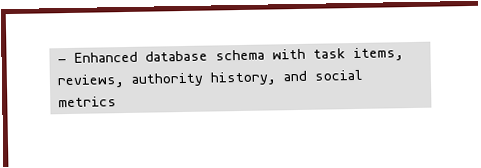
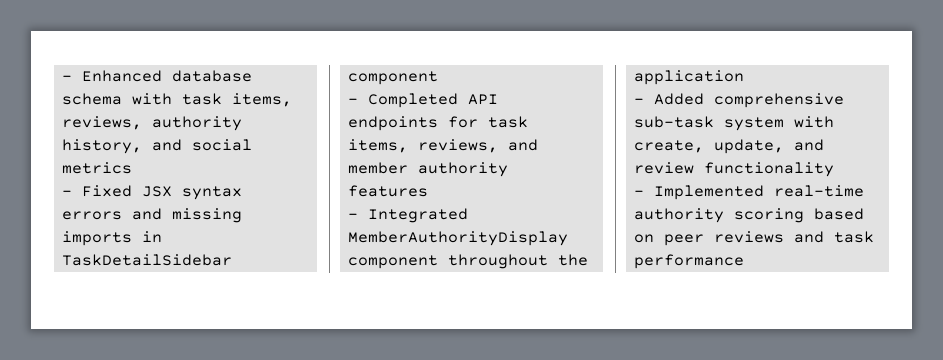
+ - Fixed JSX syntax errors and missing imports in TaskDetailSidebar component
+ - Completed API endpoints for task items, reviews, and member authority features
+ - Integrated MemberAuthorityDisplay component throughout the application
+ - Added comprehensive sub-task system with create, update, and review functionality
+ - Implemented real-time authority scoring based on peer reviews and task performance

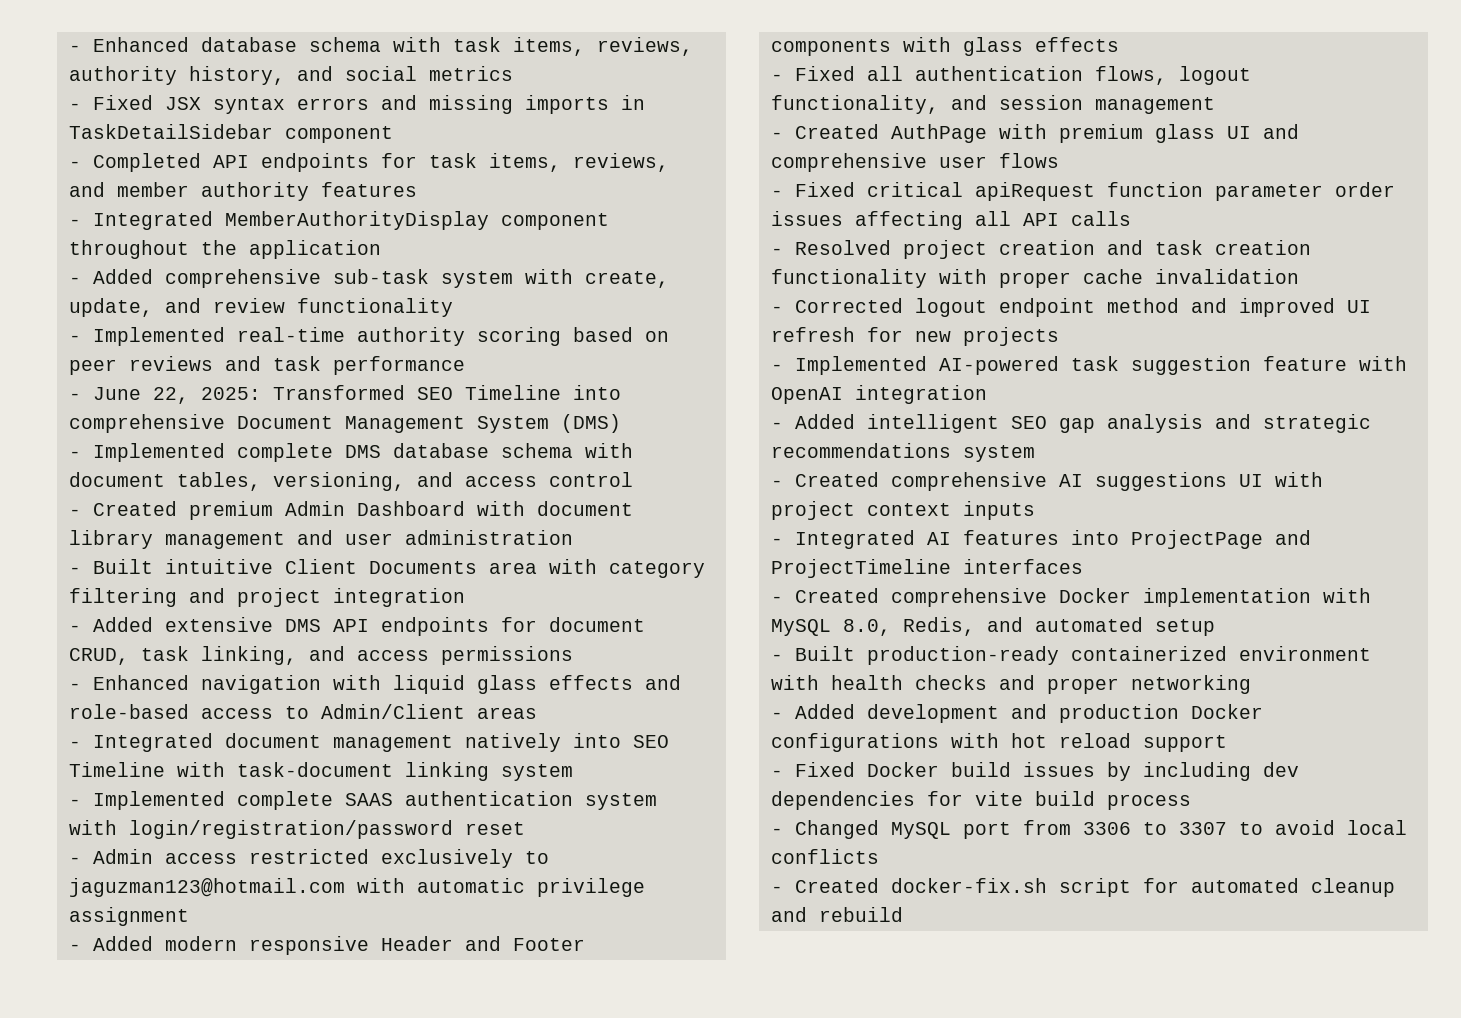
+ - June 22, 2025: Transformed SEO Timeline into comprehensive Document Management System (DMS)
+ - Implemented complete DMS database schema with document tables, versioning, and access control
+ - Created premium Admin Dashboard with document library management and user administration
+ - Built intuitive Client Documents area with category filtering and project integration
+ - Added extensive DMS API endpoints for document CRUD, task linking, and access permissions
+ - Enhanced navigation with liquid glass effects and role-based access to Admin/Client areas
+ - Integrated document management natively into SEO Timeline with task-document linking system
+ - Implemented complete SAAS authentication system with login/registration/password reset
+ - Admin access restricted exclusively to jaguzman123@hotmail.com with automatic privilege assignment
+ - Added modern responsive Header and Footer components with glass effects
+ - Fixed all authentication flows, logout functionality, and session management
+ - Created AuthPage with premium glass UI and comprehensive user flows
+ - Fixed critical apiRequest function parameter order issues affecting all API calls
+ - Resolved project creation and task creation functionality with proper cache invalidation
+ - Corrected logout endpoint method and improved UI refresh for new projects
+ - Implemented AI-powered task suggestion feature with OpenAI integration
+ - Added intelligent SEO gap analysis and strategic recommendations system
+ - Created comprehensive AI suggestions UI with project context inputs
+ - Integrated AI features into ProjectPage and ProjectTimeline interfaces
+ - Created comprehensive Docker implementation with MySQL 8.0, Redis, and automated setup
+ - Built production-ready containerized environment with health checks and proper networking
+ - Added development and production Docker configurations with hot reload support
+ - Fixed Docker build issues by including dev dependencies for vite build process
+ - Changed MySQL port from 3306 to 3307 to avoid local conflicts
+ - Created docker-fix.sh script for automated cleanup and rebuild

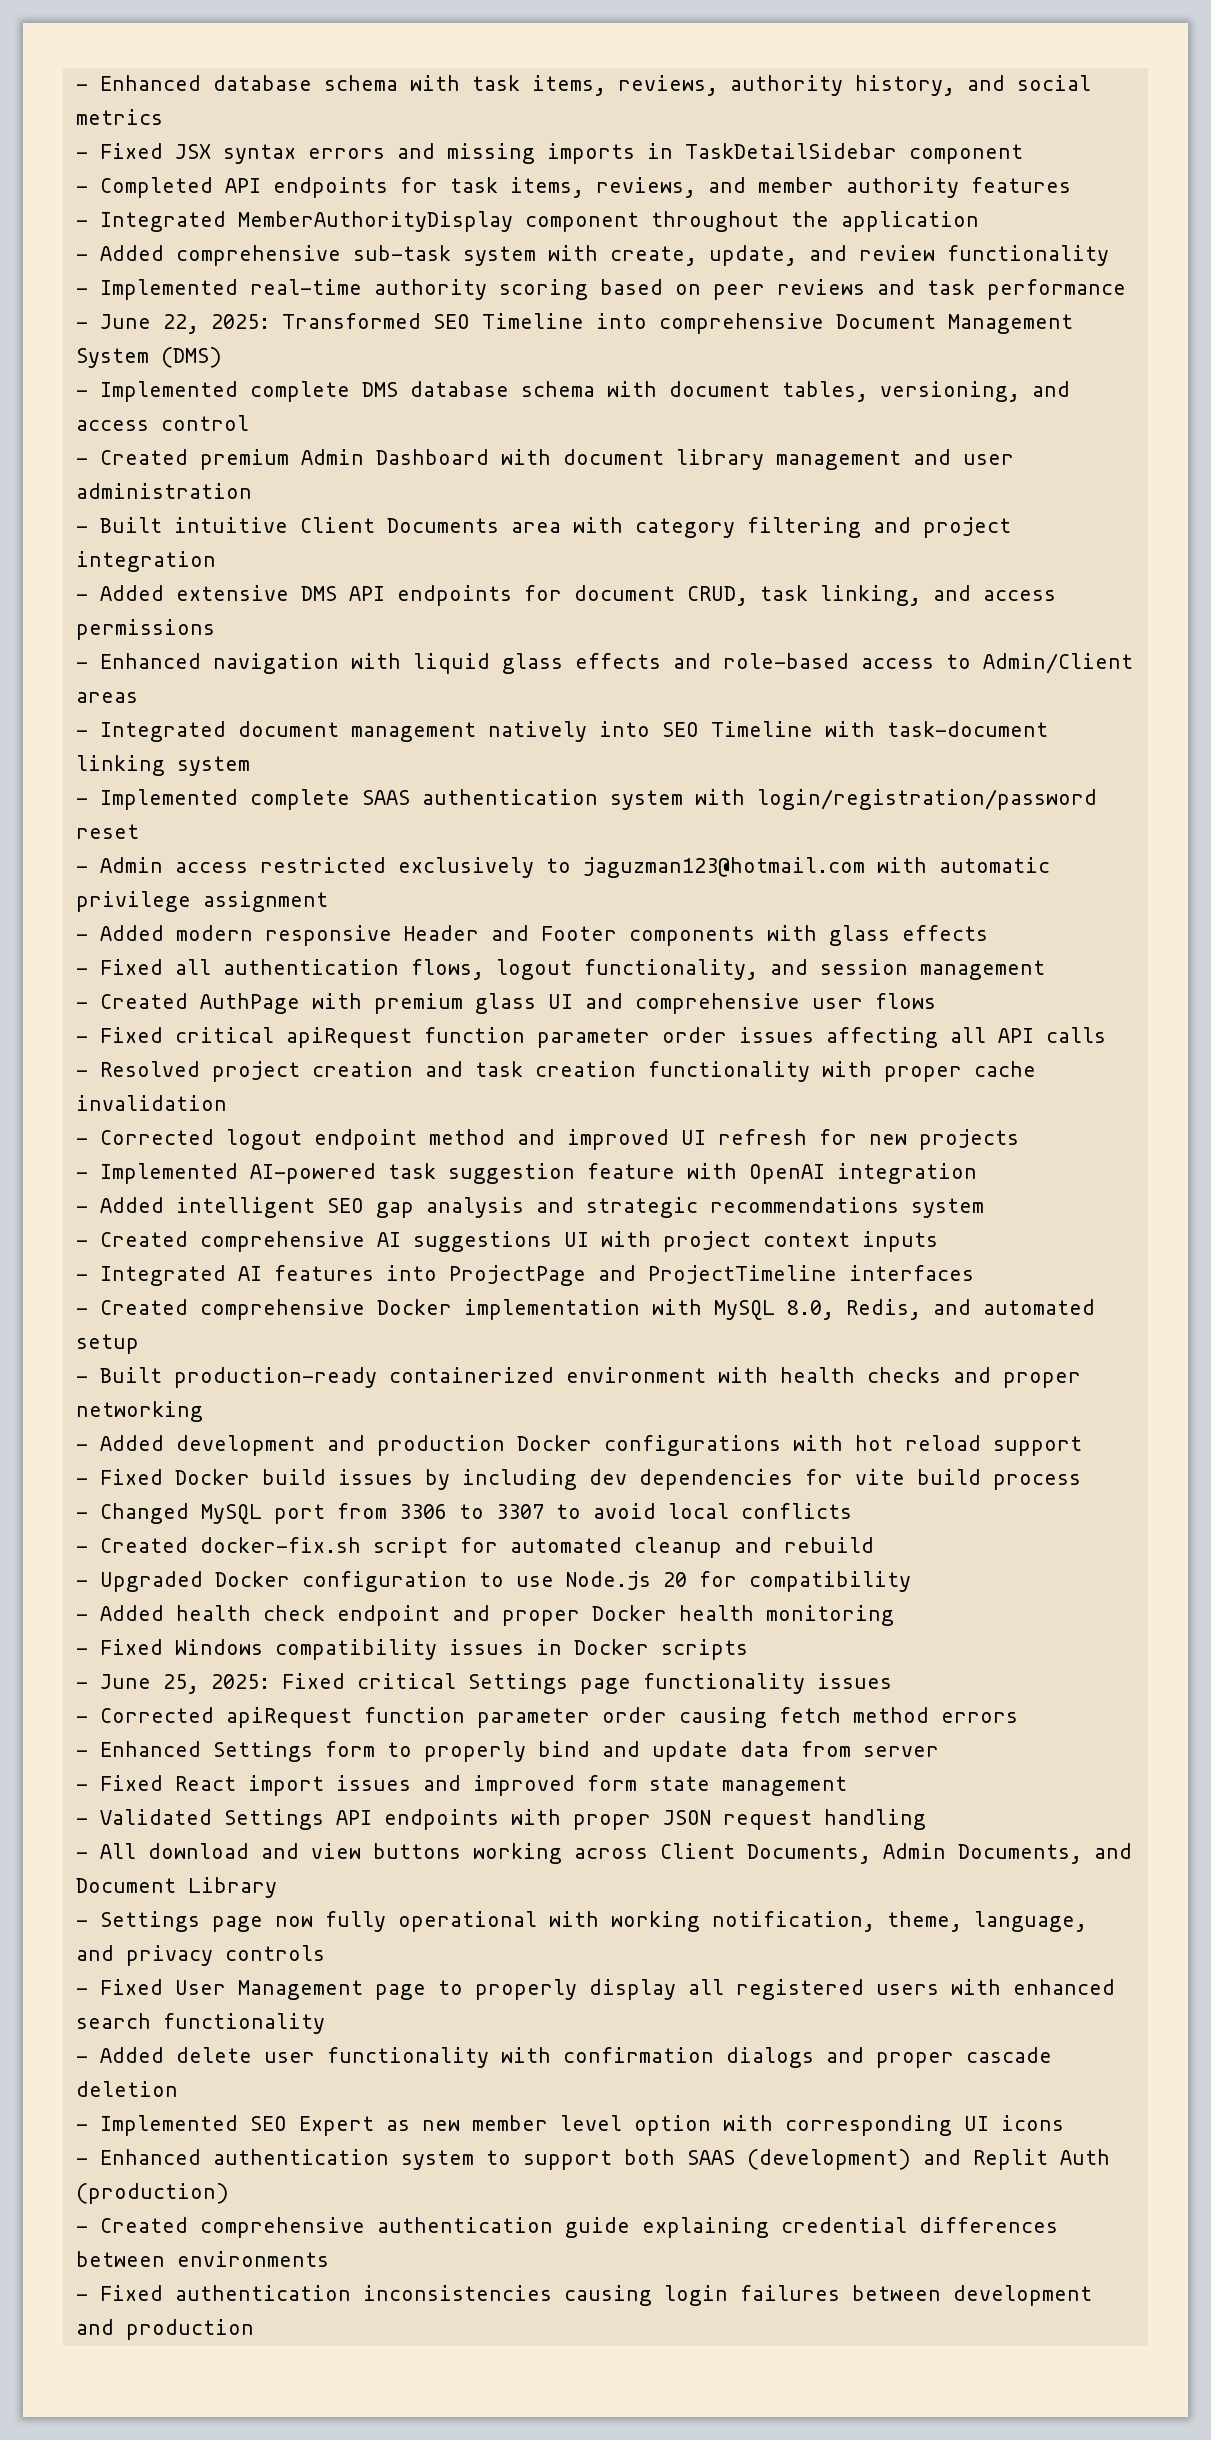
+ - Upgraded Docker configuration to use Node.js 20 for compatibility
+ - Added health check endpoint and proper Docker health monitoring
+ - Fixed Windows compatibility issues in Docker scripts
+ - June 25, 2025: Fixed critical Settings page functionality issues
+ - Corrected apiRequest function parameter order causing fetch method errors
+ - Enhanced Settings form to properly bind and update data from server
+ - Fixed React import issues and improved form state management
+ - Validated Settings API endpoints with proper JSON request handling
+ - All download and view buttons working across Client Documents, Admin Documents, and Document Library
+ - Settings page now fully operational with working notification, theme, language, and privacy controls
+ - Fixed User Management page to properly display all registered users with enhanced search functionality
+ - Added delete user functionality with confirmation dialogs and proper cascade deletion
+ - Implemented SEO Expert as new member level option with corresponding UI icons
+ - Enhanced authentication system to support both SAAS (development) and Replit Auth (production)
+ - Created comprehensive authentication guide explaining credential differences between environments
+ - Fixed authentication inconsistencies causing login failures between development and production

